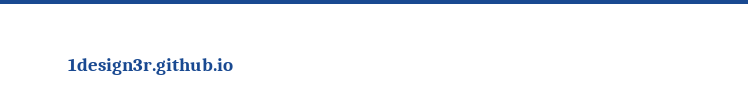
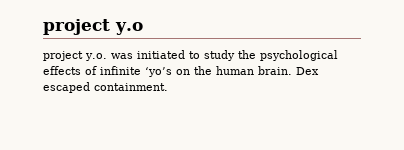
- 1design3r.github.io
+ project y.o
+ project y.o. was initiated to study the psychological effects of infinite ‘yo’s on the human brain. Dex escaped containment.

